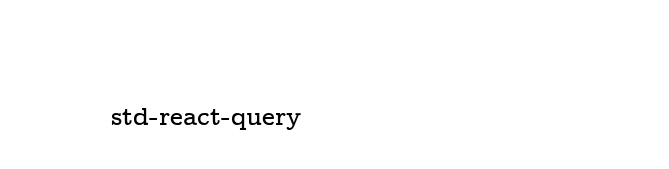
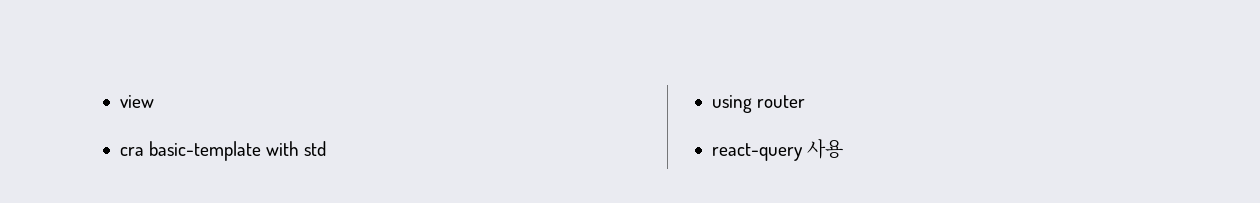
- std-react-query
+ view
+ cra basic-template with std
+ using router
+ react-query 사용

